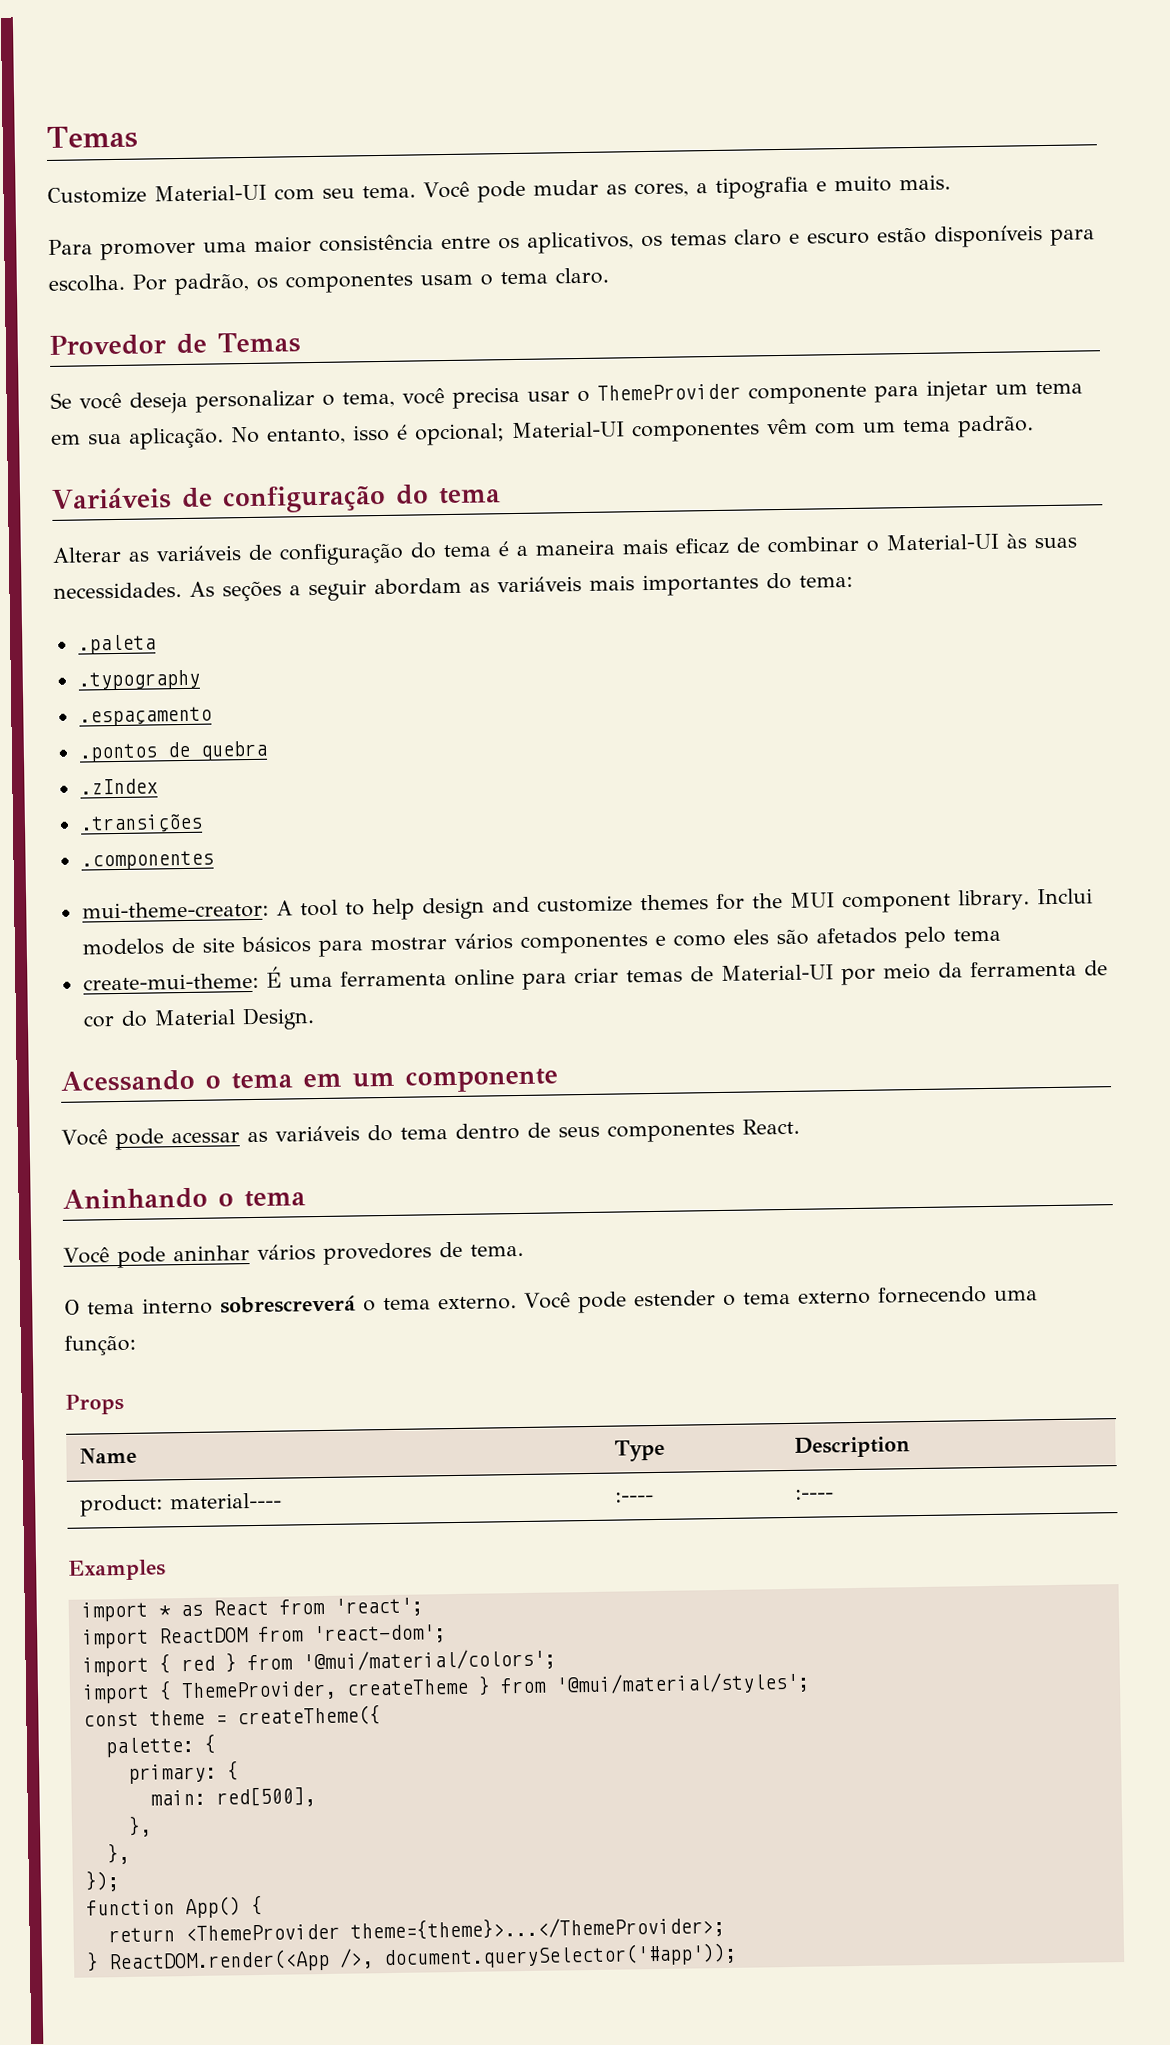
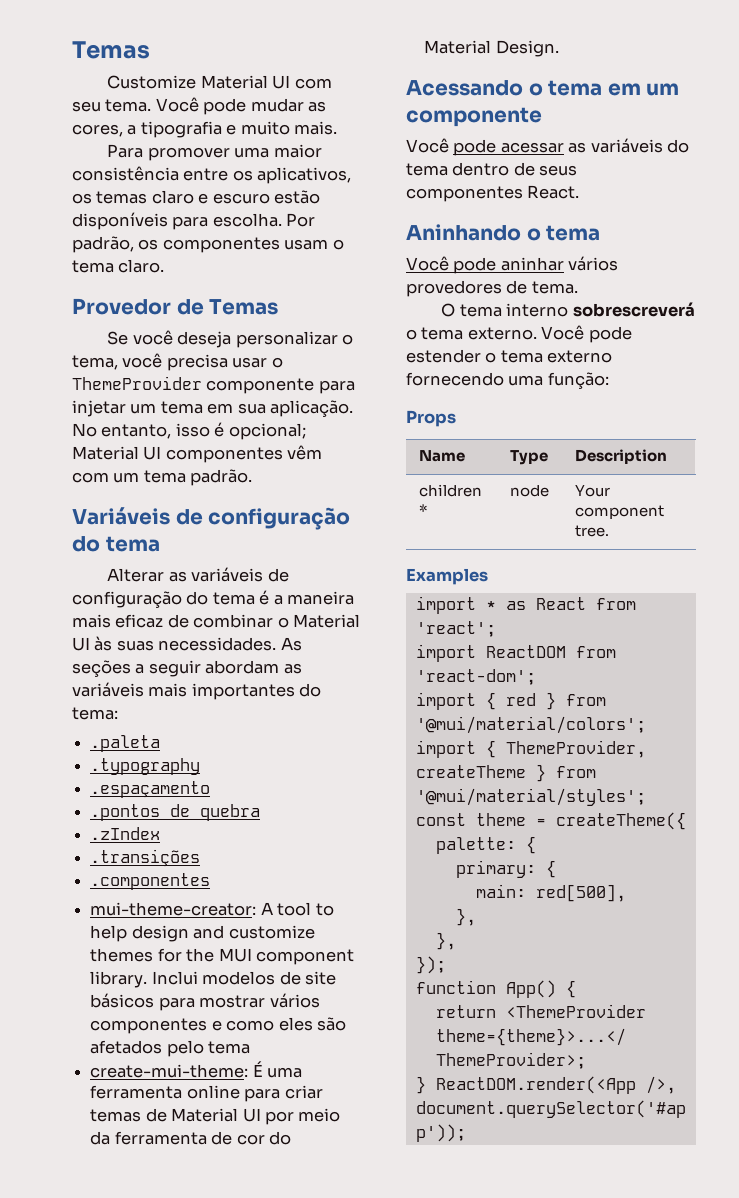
- Customize Material-UI com seu tema.
+ Customize Material UI com seu tema.
- No entanto, isso é opcional; Material-UI componentes vêm com um tema padrão.
+ No entanto, isso é opcional; Material UI componentes vêm com um tema padrão.
- Alterar as variáveis de configuração do tema é a maneira mais eficaz de combinar o Material-UI às suas necessidades.
+ Alterar as variáveis de configuração do tema é a maneira mais eficaz de combinar o Material UI às suas necessidades.
- create-mui-theme: É uma ferramenta online para criar temas de Material-UI por meio da ferramenta de cor do Material Design.
+ create-mui-theme: É uma ferramenta online para criar temas de Material UI por meio da ferramenta de cor do Material Design.
- product: material---- | :---- | :----
+ children * | node | Your component tree.

